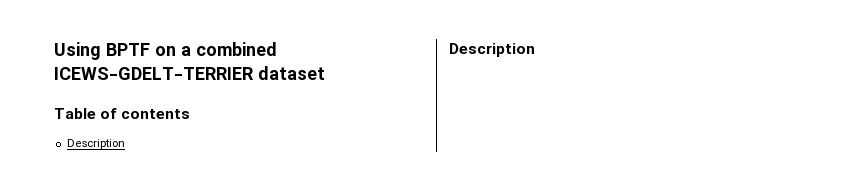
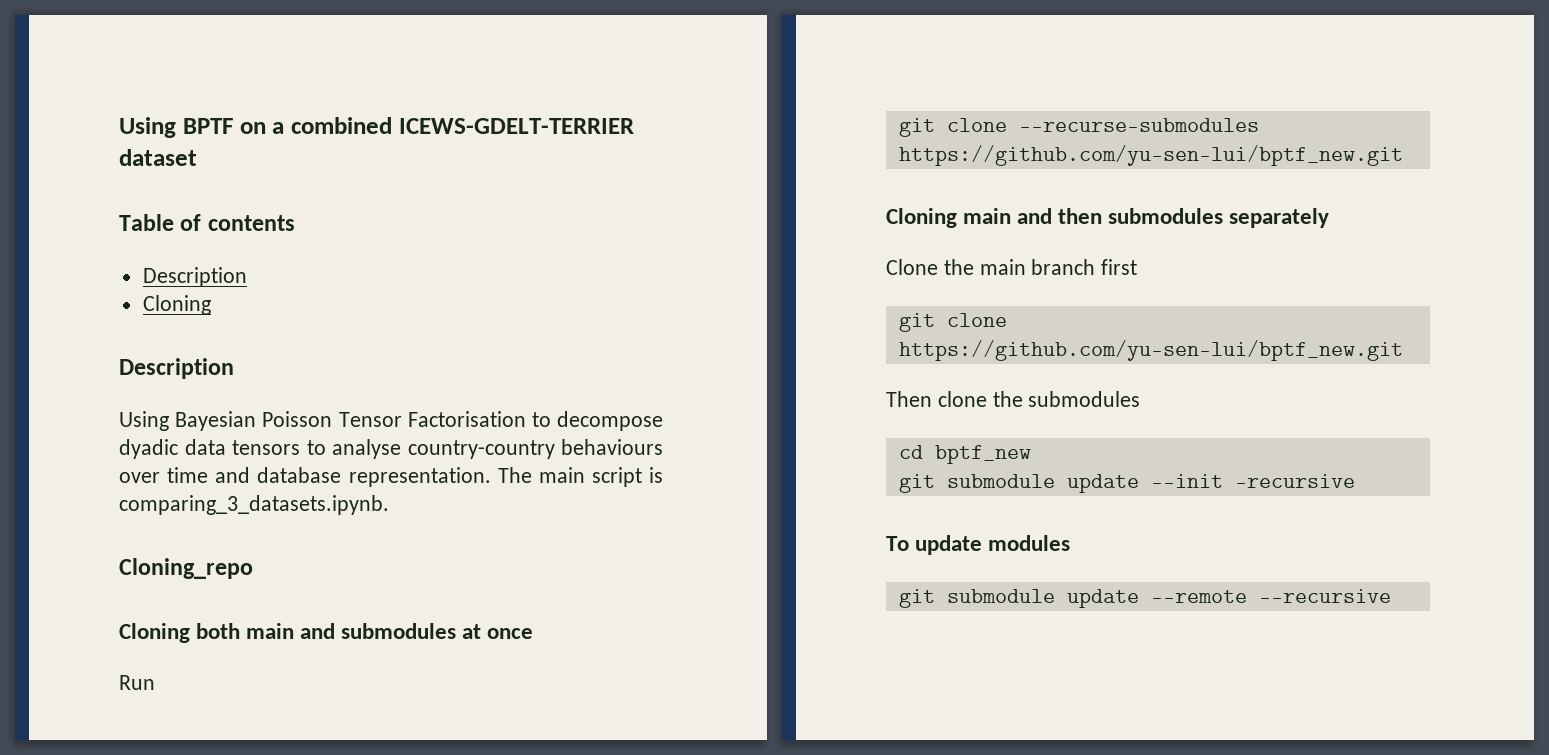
  Table of contents
  Description
+ Cloning
  Description
+ Using Bayesian Poisson Tensor Factorisation to decompose dyadic data tensors to analyse country-country behaviours over time and database representation. The main script is comparing_3_datasets.ipynb.
+ Cloning_repo
+ Cloning both main and submodules at once
+ Run
+ git clone --recurse-submodules https://github.com/yu-sen-lui/bptf_new.git
+ Cloning main and then submodules separately
+ Clone the main branch first
+ git clone https://github.com/yu-sen-lui/bptf_new.git
+ Then clone the submodules
+ cd bptf_new
+ git submodule update --init -recursive
+ To update modules
+ git submodule update --remote --recursive

